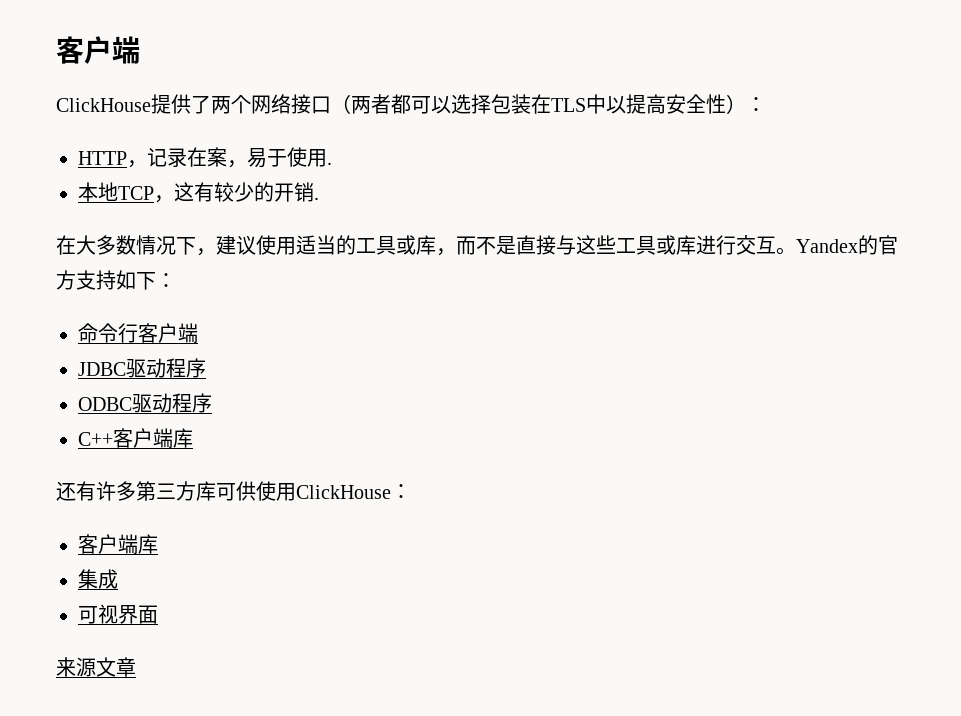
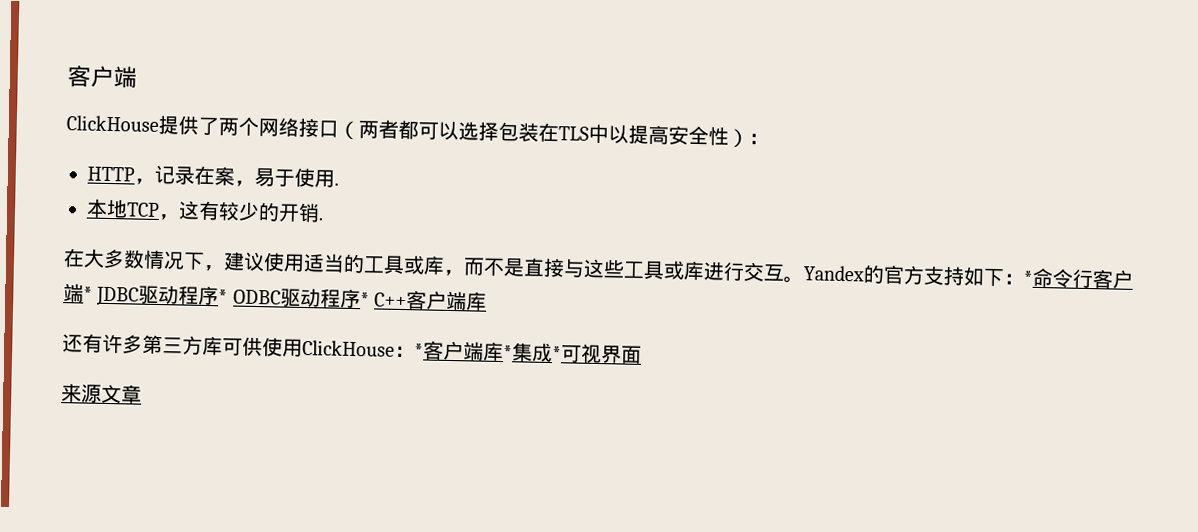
- Yandex的官方支持如下：
- 命令行客户端
- JDBC驱动程序
- ODBC驱动程序
- C++客户端库
+ Yandex的官方支持如下：*命令行客户端* JDBC驱动程序* ODBC驱动程序* C++客户端库
- 还有许多第三方库可供使用ClickHouse：
- 客户端库
- 集成
- 可视界面
+ 还有许多第三方库可供使用ClickHouse：*客户端库*集成*可视界面

